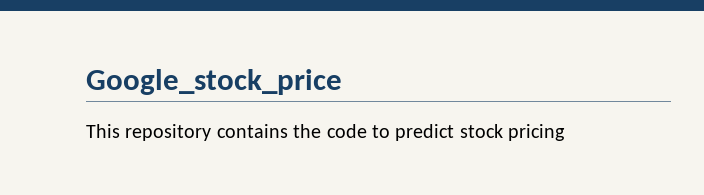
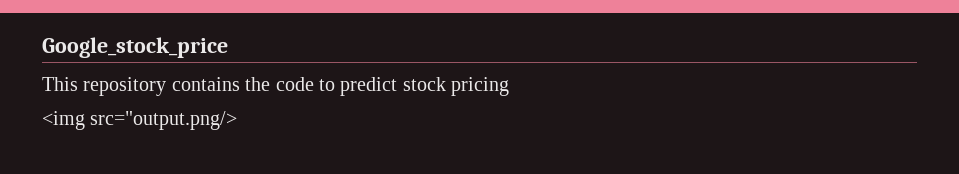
+ <img src="output.png/>

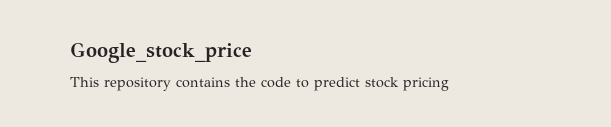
- <img src="output.png/>

